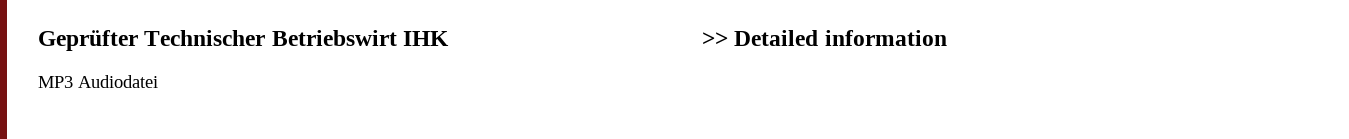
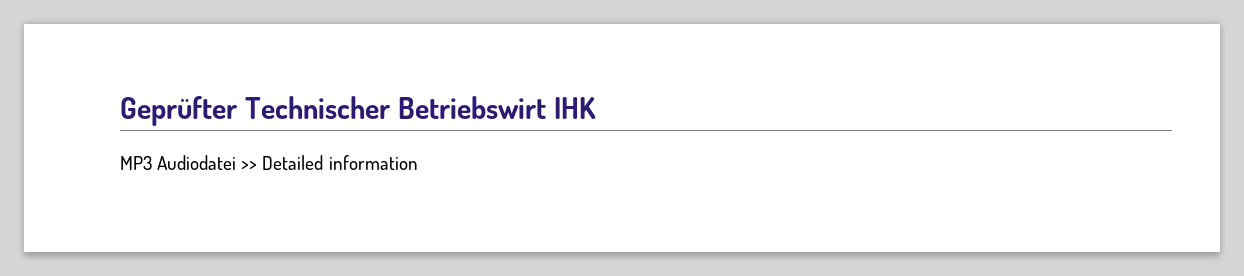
- MP3 Audiodatei
- >> Detailed information
+ MP3 Audiodatei >> Detailed information

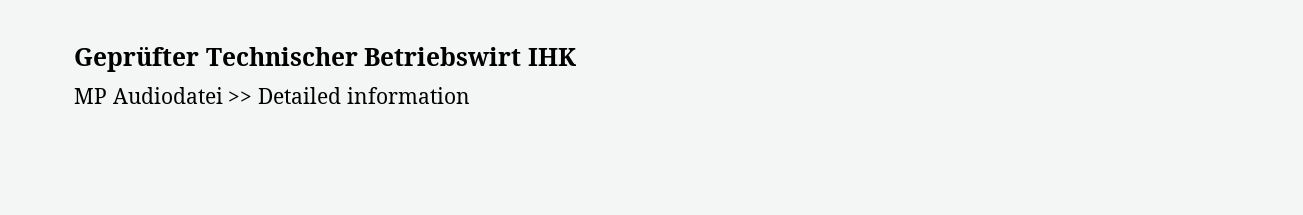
- MP3 Audiodatei >> Detailed information
+ MP Audiodatei >> Detailed information

